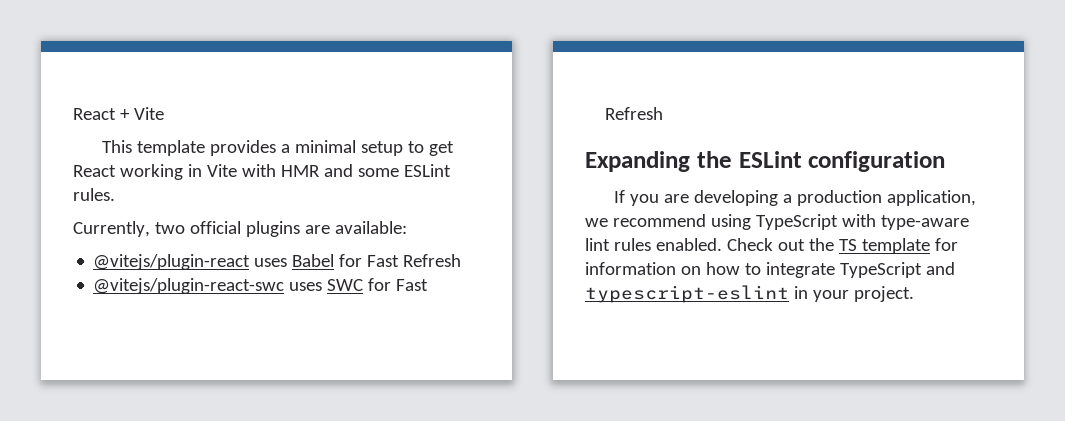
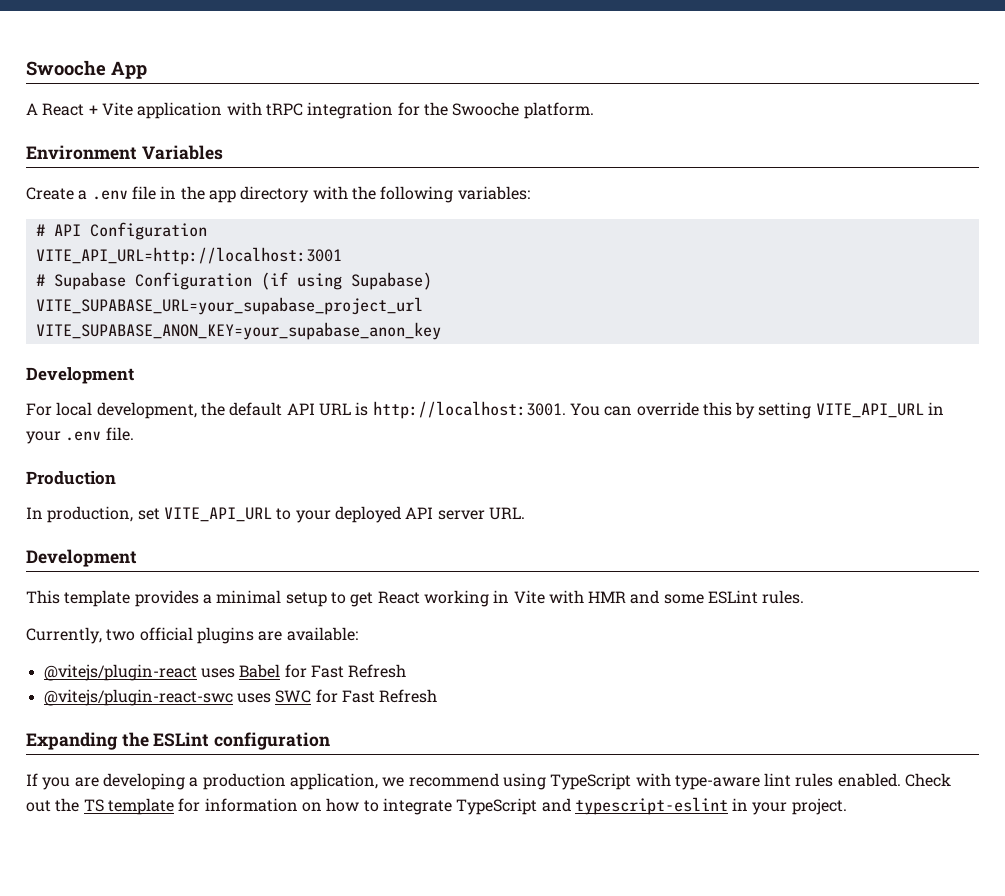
- React + Vite
+ Swooche App
+ A React + Vite application with tRPC integration for the Swooche platform.
+ Environment Variables
+ Create a .env file in the app directory with the following variables:
+ # API Configuration
+ VITE_API_URL=http://localhost:3001
+ # Supabase Configuration (if using Supabase)
+ VITE_SUPABASE_URL=your_supabase_project_url
+ VITE_SUPABASE_ANON_KEY=your_supabase_anon_key
+ Development
+ For local development, the default API URL is http://localhost:3001. You can override this by setting VITE_API_URL in your .env file.
+ Production
+ In production, set VITE_API_URL to your deployed API server URL.
+ Development

